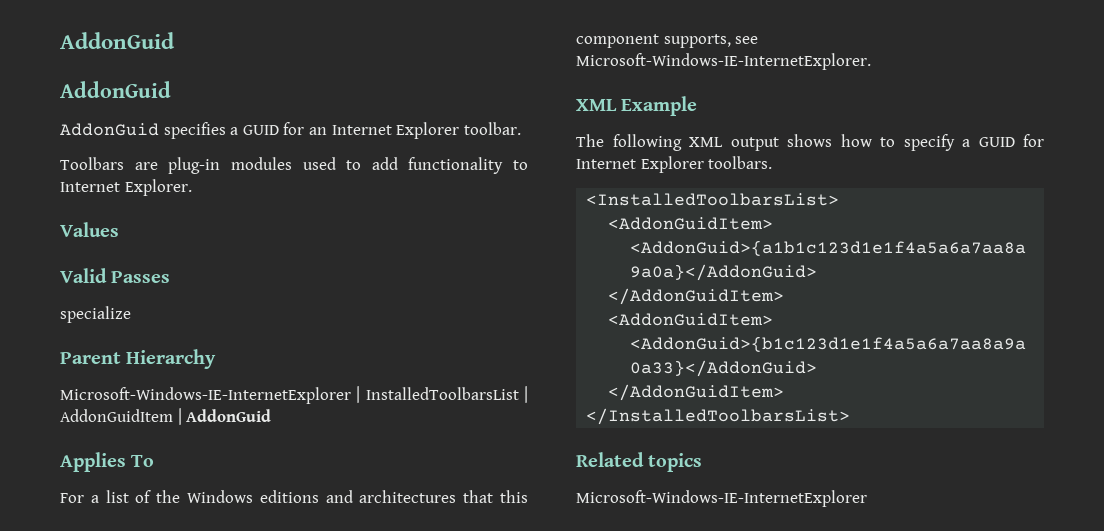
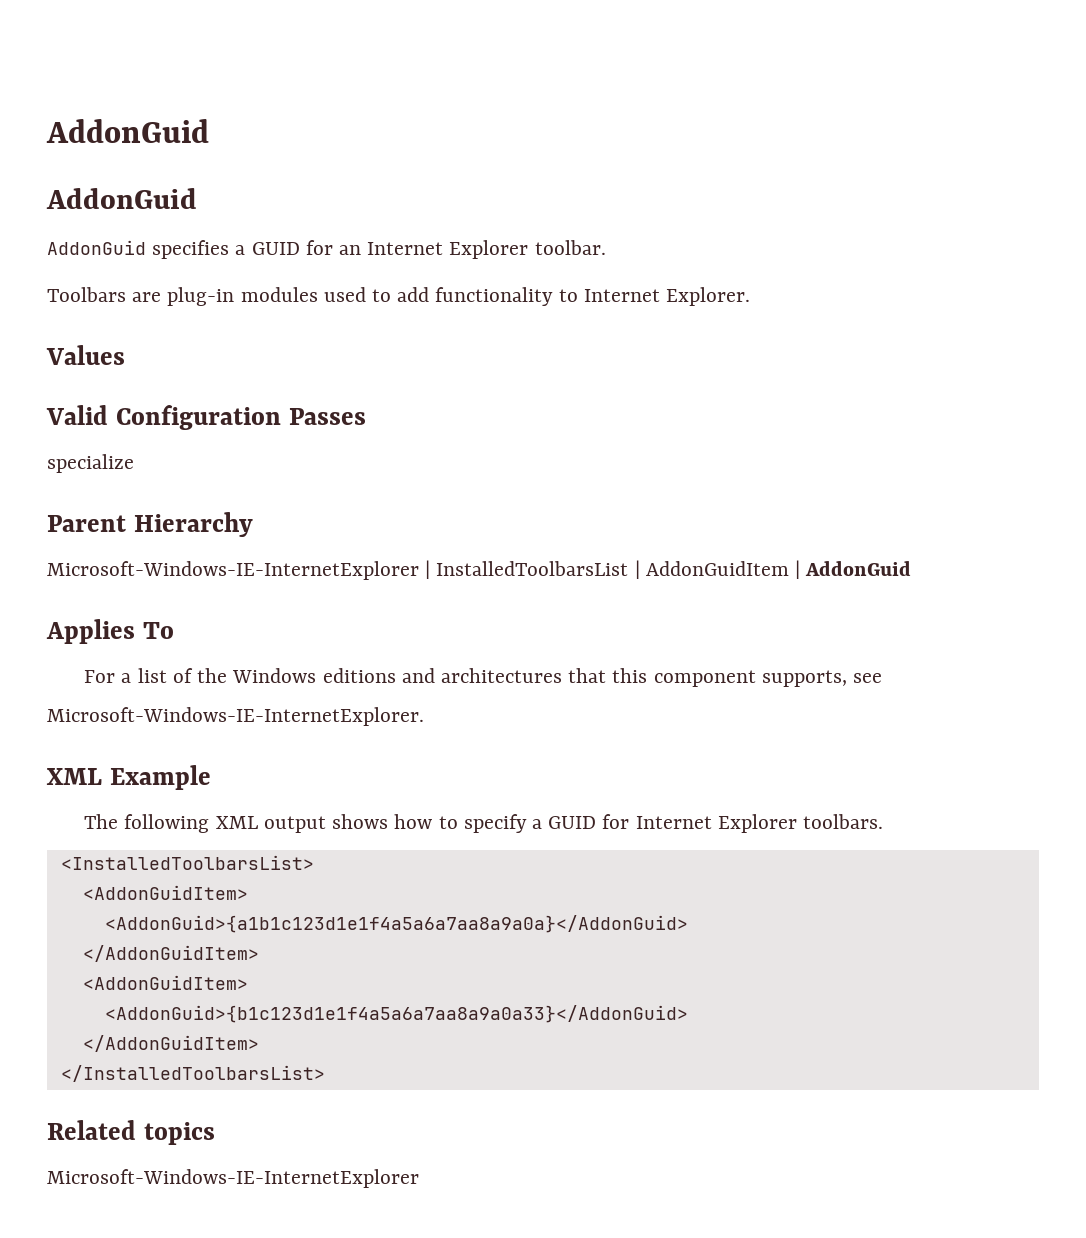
- Valid Passes
+ Valid Configuration Passes

